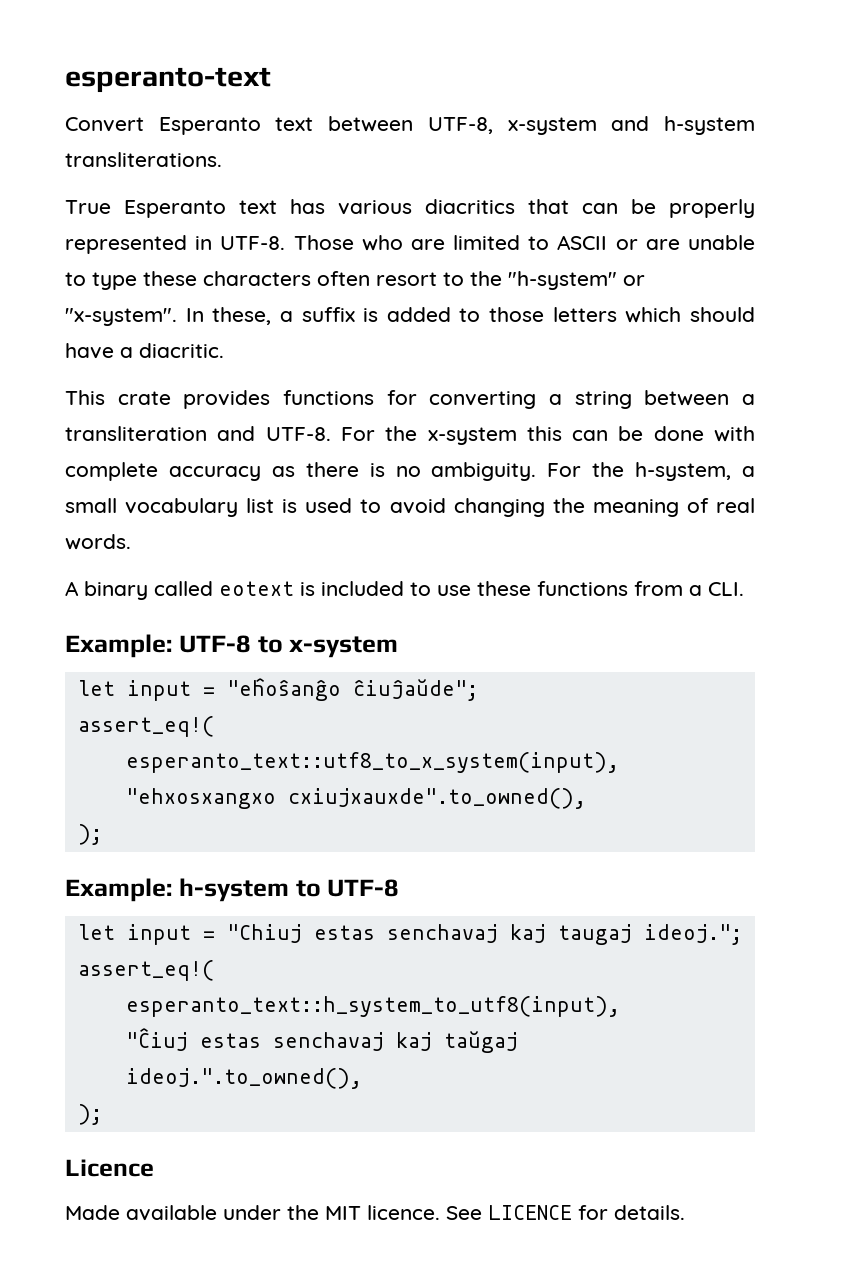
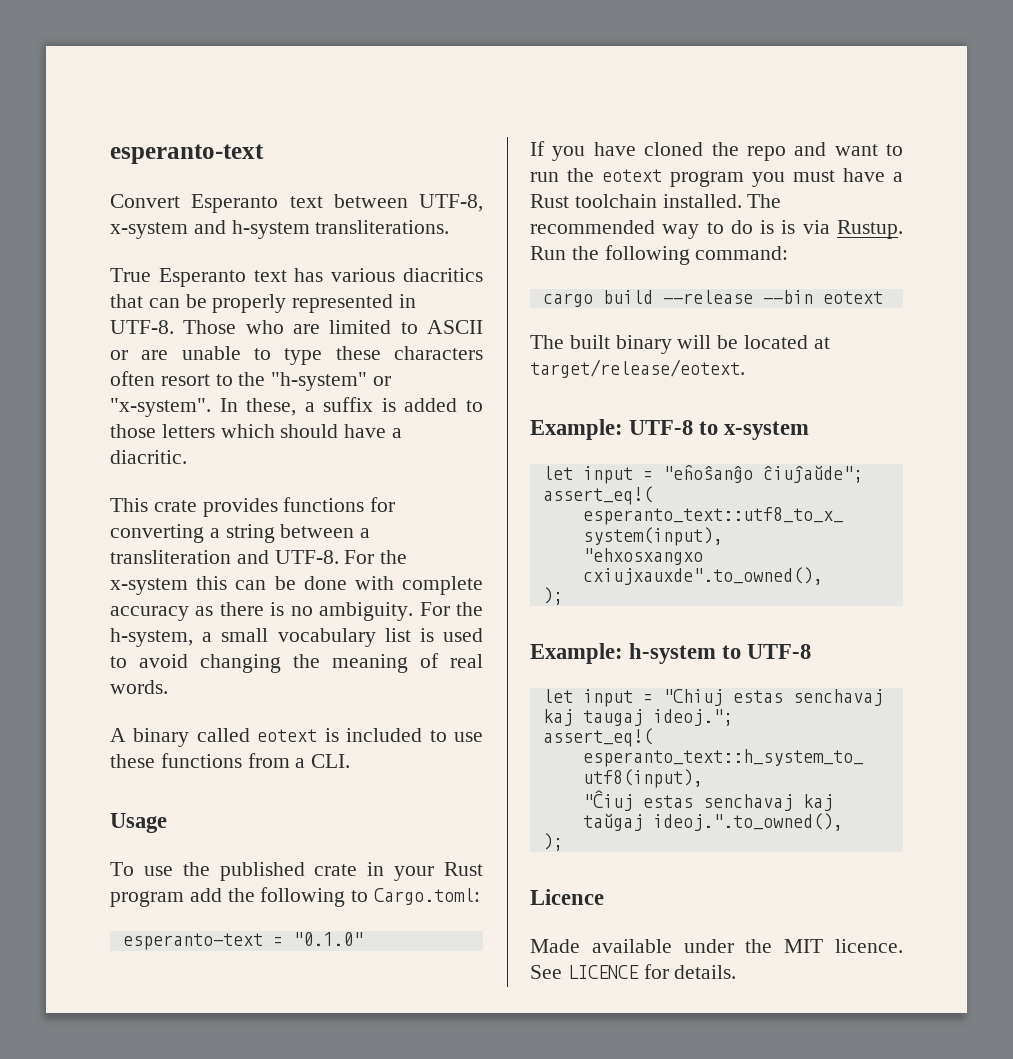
+ Usage
+ To use the published crate in your Rust program add the following to Cargo.toml:
+ esperanto-text = "0.1.0"
+ If you have cloned the repo and want to run the eotext program you must have a Rust toolchain installed. The recommended way to do is is via Rustup. Run the following command:
+ cargo build --release --bin eotext
+ The built binary will be located at target/release/eotext.

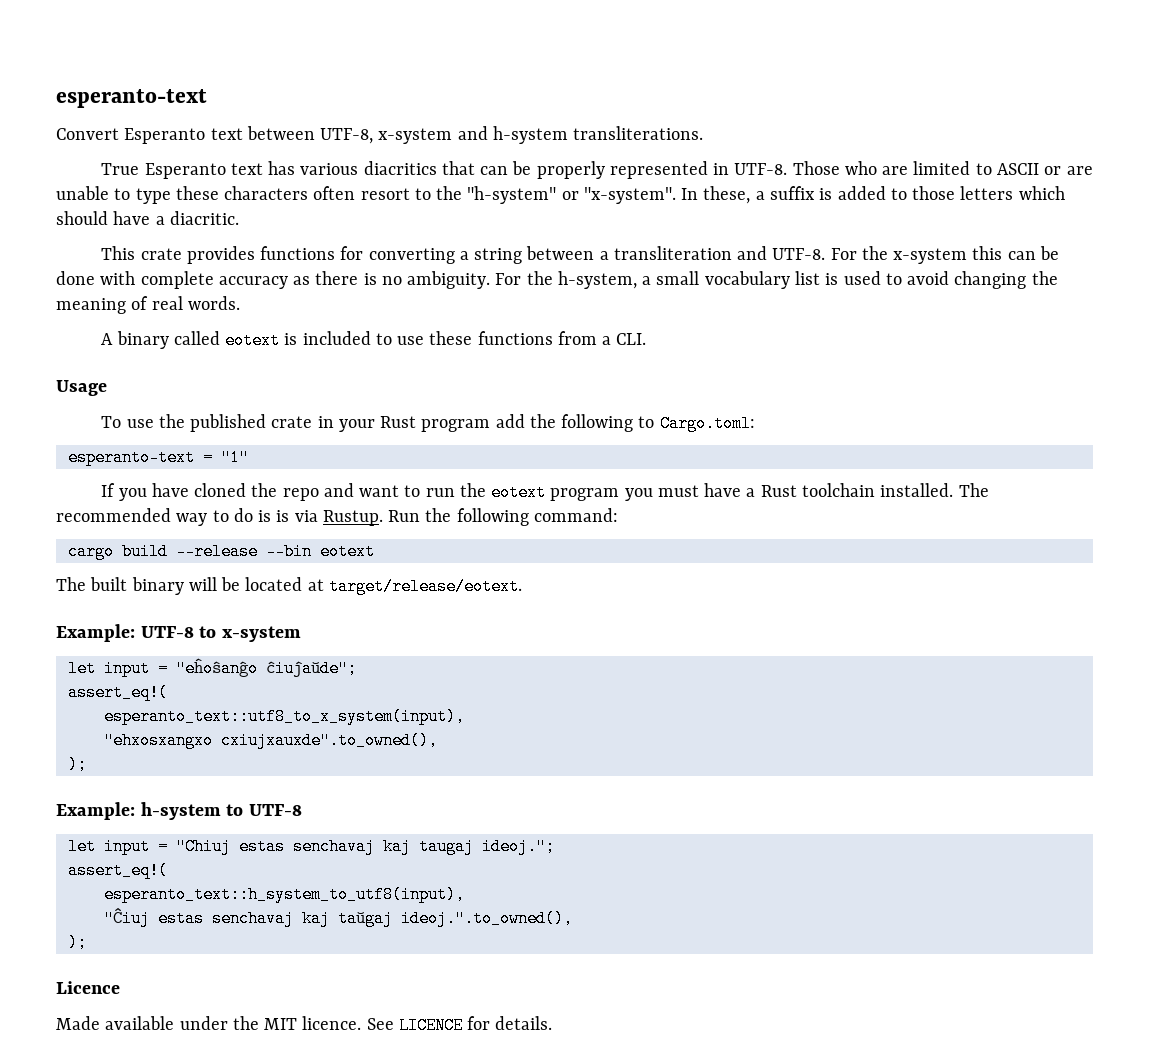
- esperanto-text = "0.1.0"
+ esperanto-text = "1"

